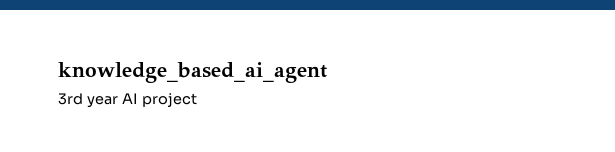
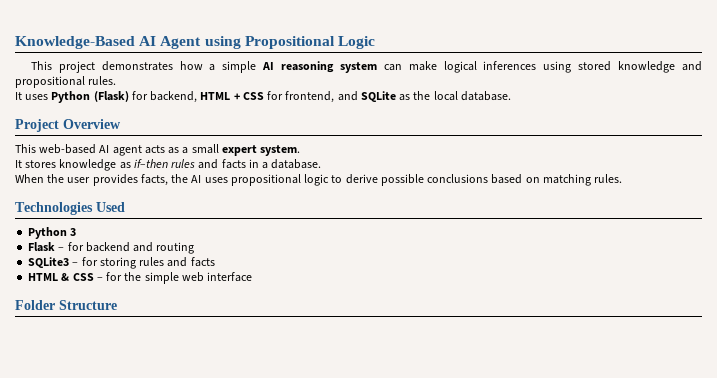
- knowledge_based_ai_agent
- 3rd year AI project
+ Knowledge-Based AI Agent using Propositional Logic
+ This project demonstrates how a simple AI reasoning system can make logical inferences using stored knowledge and propositional rules.
+ It uses Python (Flask) for backend, HTML + CSS for frontend, and SQLite as the local database.
+ Project Overview
+ This web-based AI agent acts as a small expert system.
+ It stores knowledge as if–then rules and facts in a database.
+ When the user provides facts, the AI uses propositional logic to derive possible conclusions based on matching rules.
+ Technologies Used
+ Python 3
+ Flask – for backend and routing
+ SQLite3 – for storing rules and facts
+ HTML & CSS – for the simple web interface
+ Folder Structure

